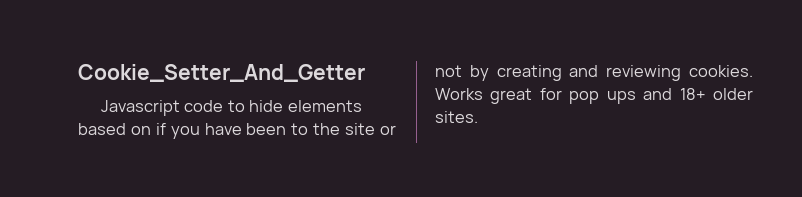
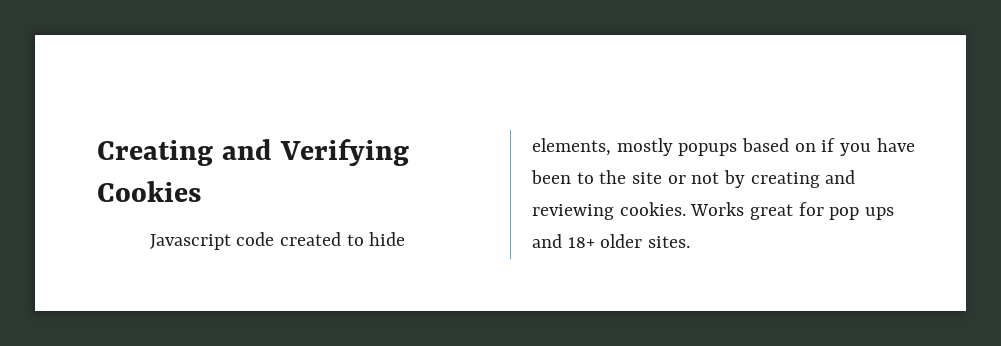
- Cookie_Setter_And_Getter
+ Creating and Verifying Cookies
- Javascript code to hide elements based on if you have been to the site or not by creating and reviewing cookies.
+ Javascript code created to hide elements, mostly popups based on if you have been to the site or not by creating and reviewing cookies.

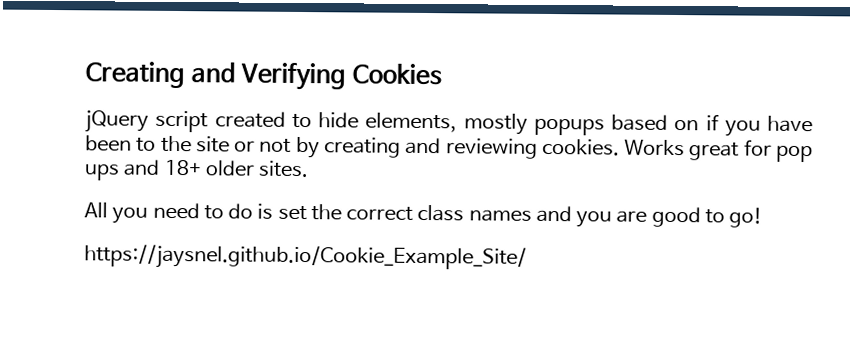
- Javascript code created to hide elements, mostly popups based on if you have been to the site or not by creating and reviewing cookies.
+ jQuery script created to hide elements, mostly popups based on if you have been to the site or not by creating and reviewing cookies.
+ All you need to do is set the correct class names and you are good to go!
+ https://jaysnel.github.io/Cookie_Example_Site/

